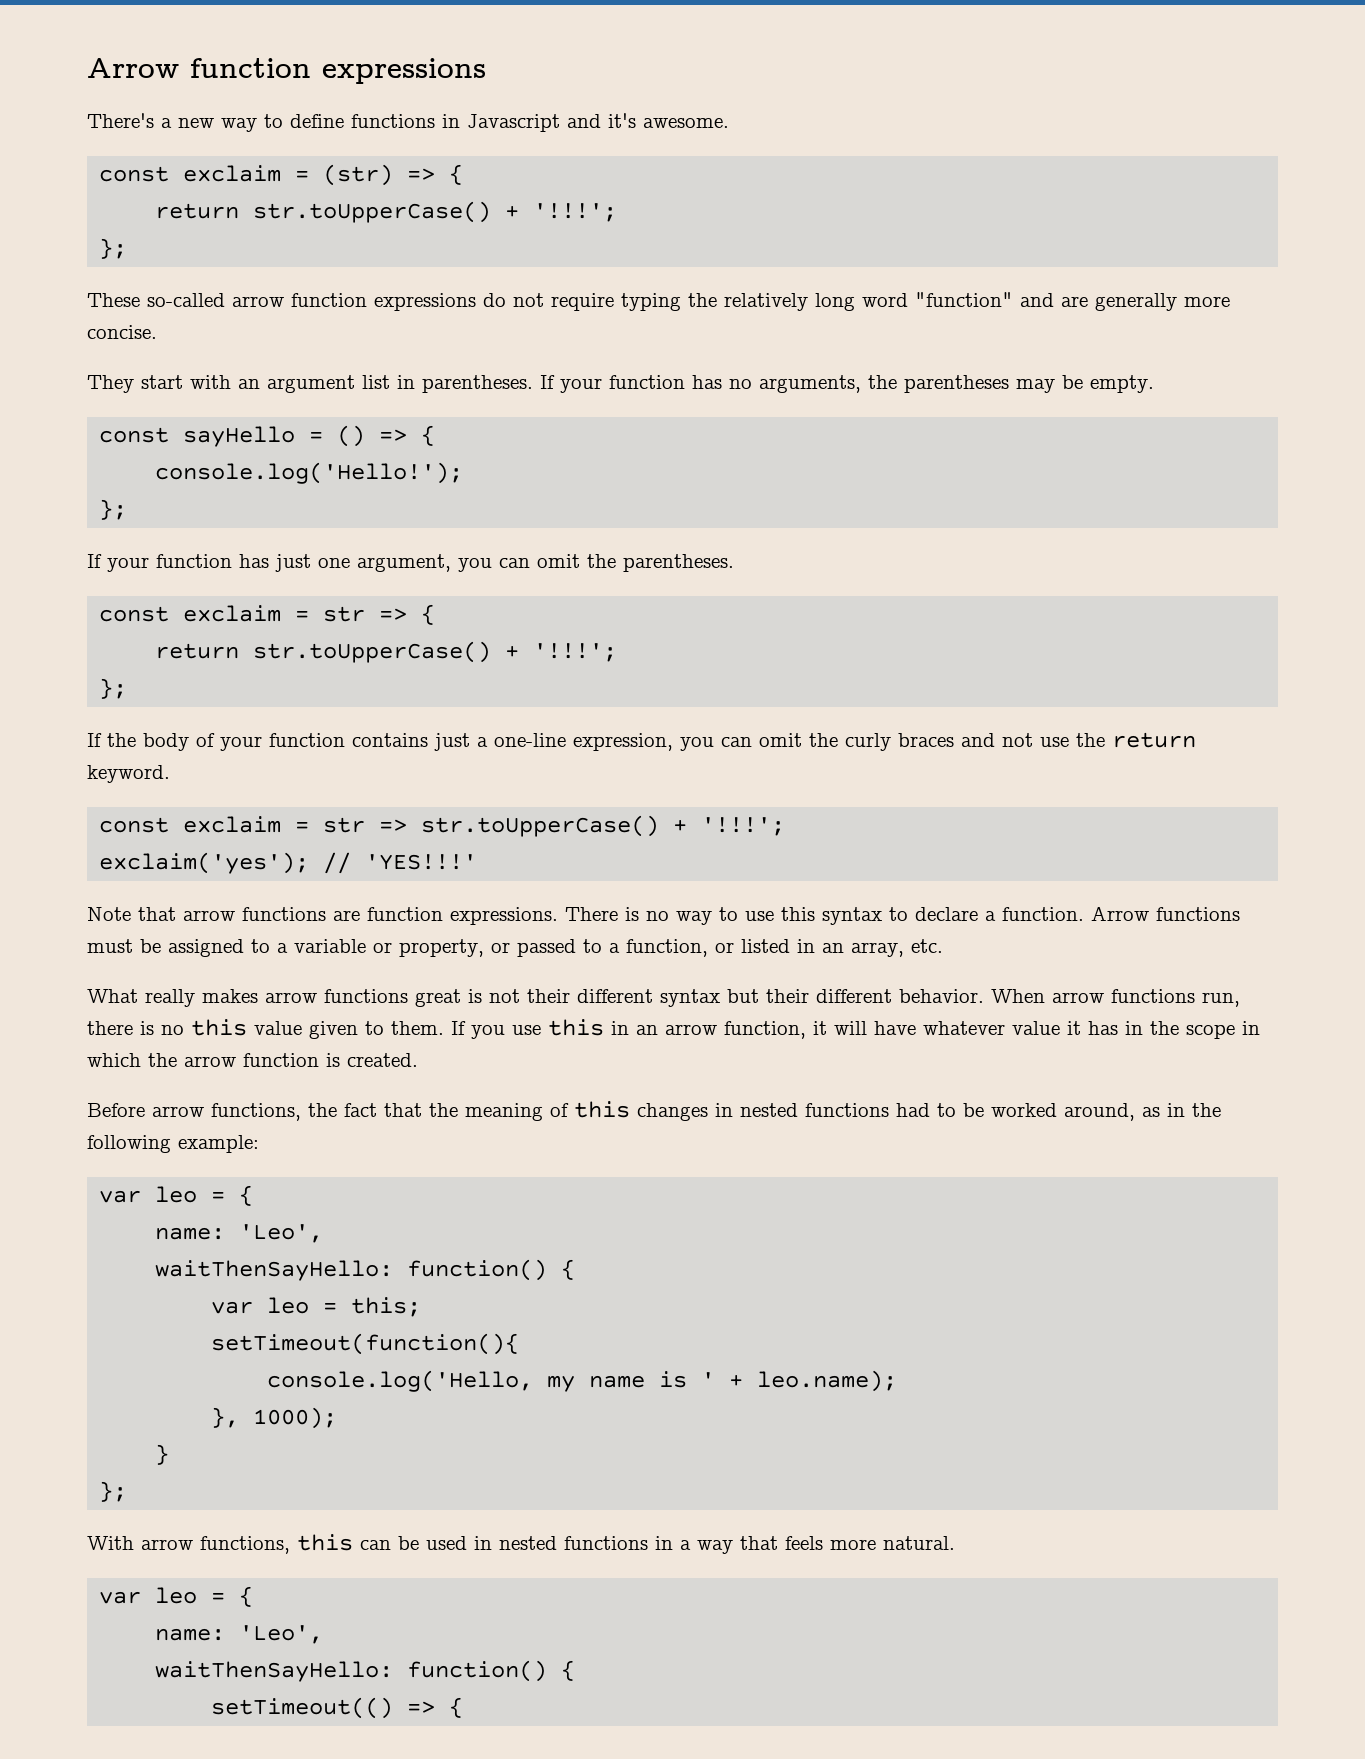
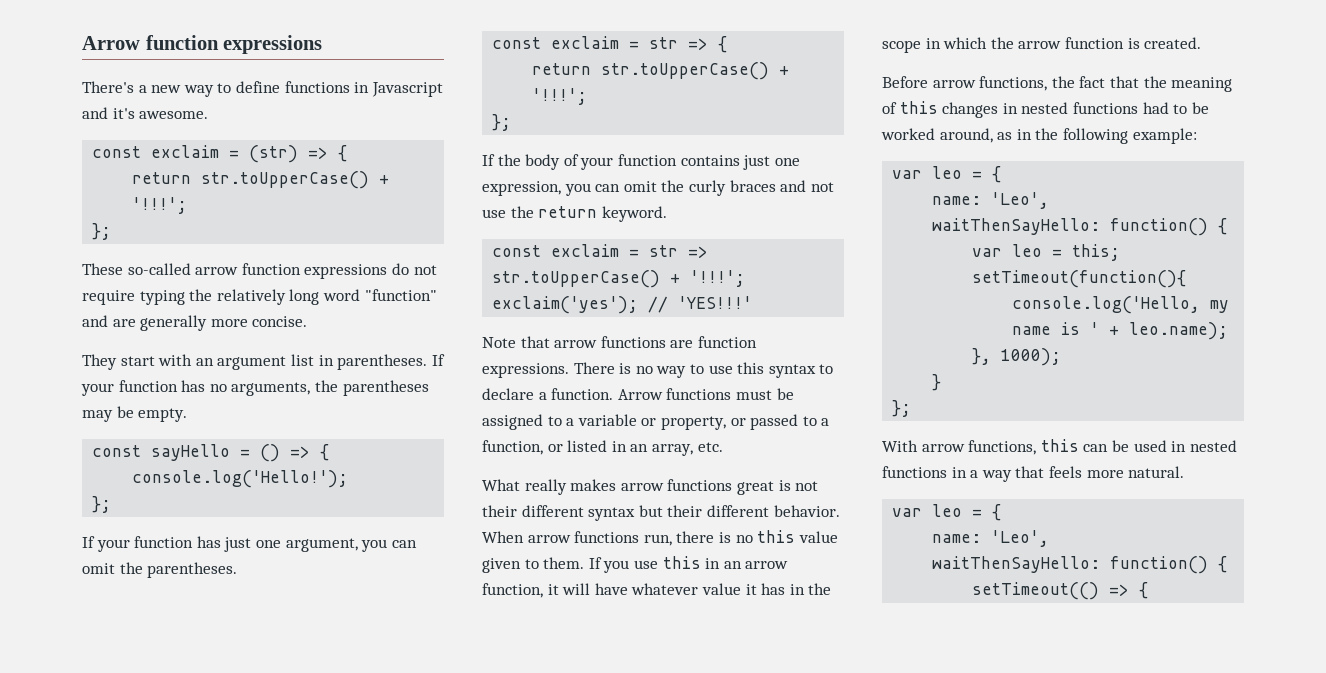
- If the body of your function contains just a one-line expression, you can omit the curly braces and not use the return keyword.
+ If the body of your function contains just one expression, you can omit the curly braces and not use the return keyword.

